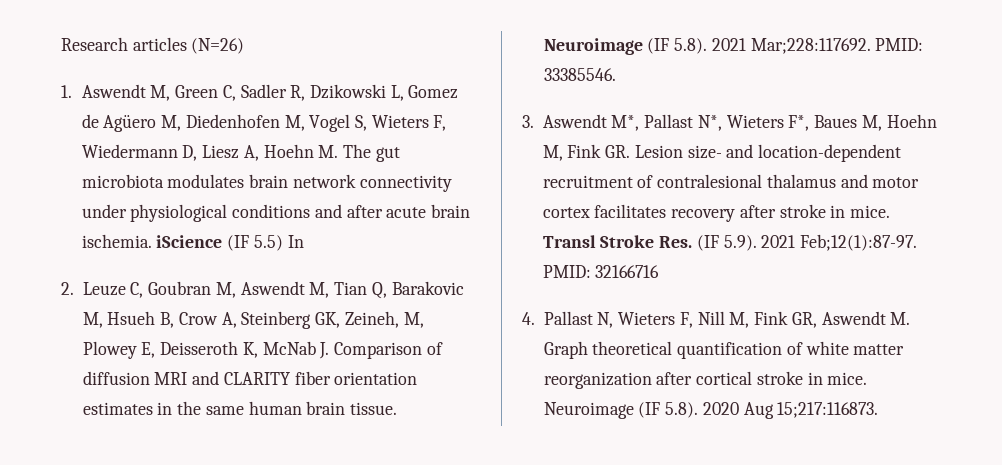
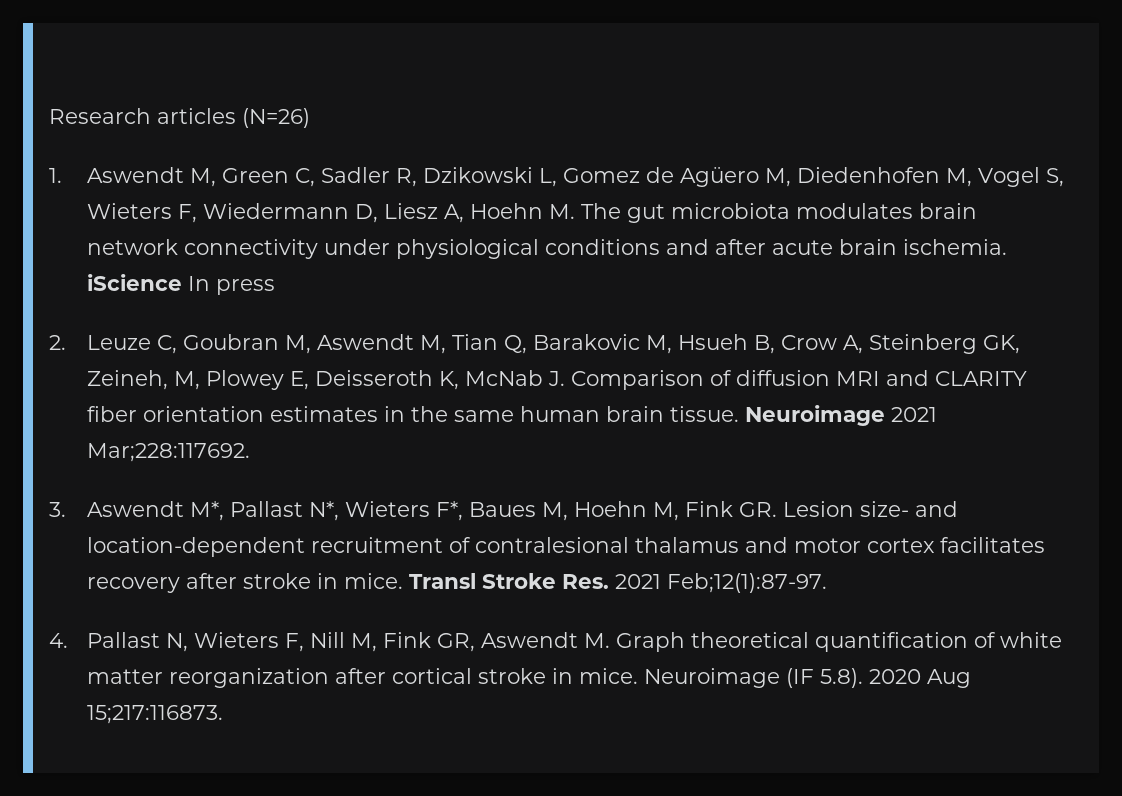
- 1. Aswendt M, Green C, Sadler R, Dzikowski L, Gomez de Agüero M, Diedenhofen M, Vogel S, Wieters F, Wiedermann D, Liesz A, Hoehn M. The gut microbiota modulates brain network connectivity under physiological conditions and after acute brain ischemia. iScience (IF 5.5) In
+ 1. Aswendt M, Green C, Sadler R, Dzikowski L, Gomez de Agüero M, Diedenhofen M, Vogel S, Wieters F, Wiedermann D, Liesz A, Hoehn M. The gut microbiota modulates brain network connectivity under physiological conditions and after acute brain ischemia. iScience In press
- Neuroimage (IF 5.8). 2021 Mar;228:117692. PMID: 33385546.
+ Neuroimage 2021 Mar;228:117692.
- Transl Stroke Res. (IF 5.9). 2021 Feb;12(1):87-97. PMID: 32166716
+ Transl Stroke Res. 2021 Feb;12(1):87-97.

